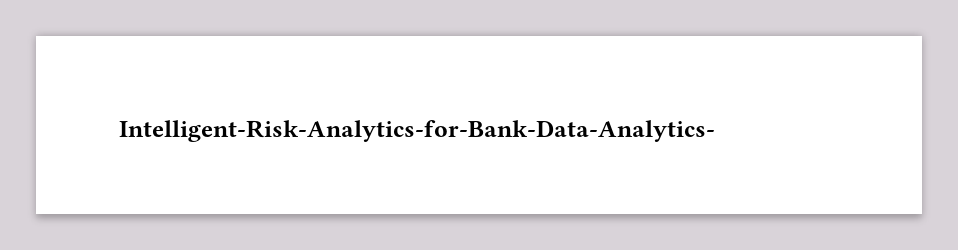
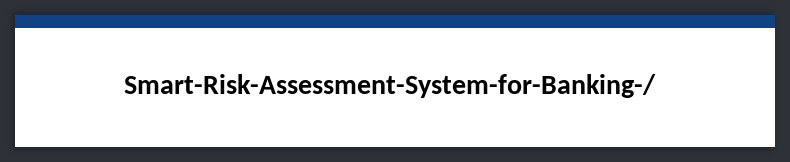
- Intelligent-Risk-Analytics-for-Bank-Data-Analytics-
+ Smart-Risk-Assessment-System-for-Banking-/

